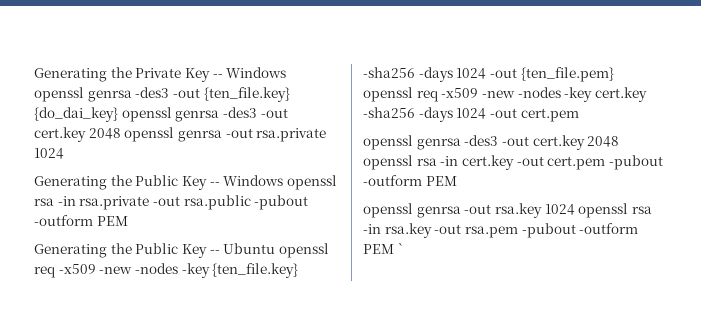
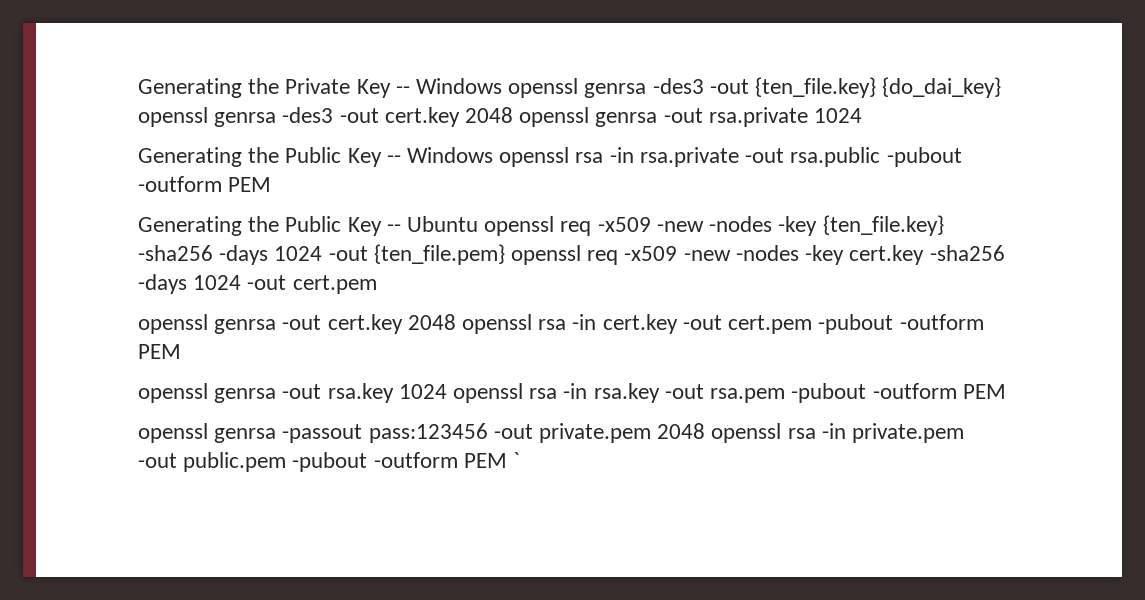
- openssl genrsa -des3 -out cert.key 2048 openssl rsa -in cert.key -out cert.pem -pubout -outform PEM
+ openssl genrsa -out cert.key 2048 openssl rsa -in cert.key -out cert.pem -pubout -outform PEM
- openssl genrsa -out rsa.key 1024 openssl rsa -in rsa.key -out rsa.pem -pubout -outform PEM `
+ openssl genrsa -out rsa.key 1024 openssl rsa -in rsa.key -out rsa.pem -pubout -outform PEM
+ openssl genrsa -passout pass:123456 -out private.pem 2048 openssl rsa -in private.pem -out public.pem -pubout -outform PEM `

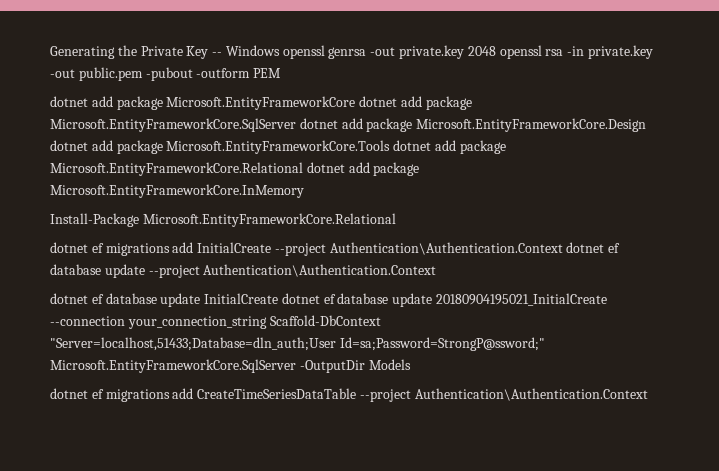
- Generating the Private Key -- Windows openssl genrsa -des3 -out {ten_file.key} {do_dai_key} openssl genrsa -des3 -out cert.key 2048 openssl genrsa -out rsa.private 1024
- Generating the Public Key -- Windows openssl rsa -in rsa.private -out rsa.public -pubout -outform PEM
- Generating the Public Key -- Ubuntu openssl req -x509 -new -nodes -key {ten_file.key} -sha256 -days 1024 -out {ten_file.pem} openssl req -x509 -new -nodes -key cert.key -sha256 -days 1024 -out cert.pem
- openssl genrsa -out cert.key 2048 openssl rsa -in cert.key -out cert.pem -pubout -outform PEM
- openssl genrsa -out rsa.key 1024 openssl rsa -in rsa.key -out rsa.pem -pubout -outform PEM
- openssl genrsa -passout pass:123456 -out private.pem 2048 openssl rsa -in private.pem -out public.pem -pubout -outform PEM `
+ Generating the Private Key -- Windows openssl genrsa -out private.key 2048 openssl rsa -in private.key -out public.pem -pubout -outform PEM
+ dotnet add package Microsoft.EntityFrameworkCore dotnet add package Microsoft.EntityFrameworkCore.SqlServer dotnet add package Microsoft.EntityFrameworkCore.Design dotnet add package Microsoft.EntityFrameworkCore.Tools dotnet add package Microsoft.EntityFrameworkCore.Relational dotnet add package Microsoft.EntityFrameworkCore.InMemory
+ Install-Package Microsoft.EntityFrameworkCore.Relational
+ dotnet ef migrations add InitialCreate --project Authentication\Authentication.Context dotnet ef database update --project Authentication\Authentication.Context
+ dotnet ef database update InitialCreate dotnet ef database update 20180904195021_InitialCreate --connection your_connection_string Scaffold-DbContext "Server=localhost,51433;Database=dln_auth;User Id=sa;Password=StrongP@ssword;" Microsoft.EntityFrameworkCore.SqlServer -OutputDir Models
+ dotnet ef migrations add CreateTimeSeriesDataTable --project Authentication\Authentication.Context

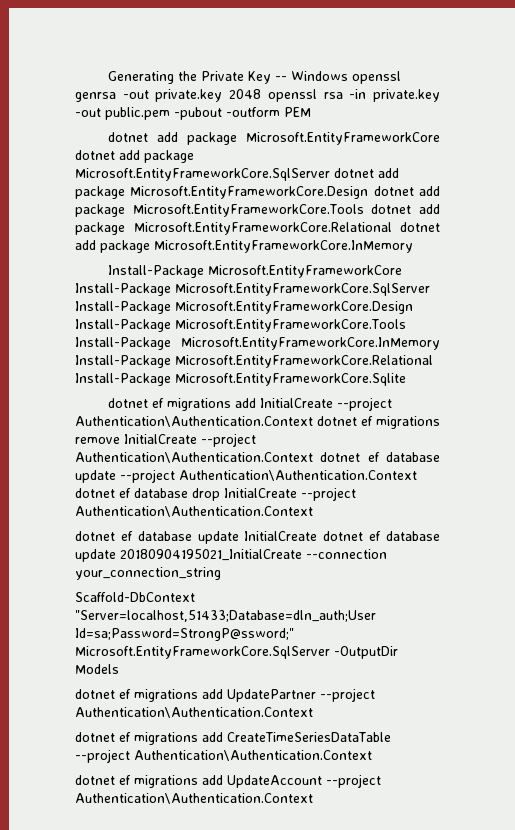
- Install-Package Microsoft.EntityFrameworkCore.Relational
+ Install-Package Microsoft.EntityFrameworkCore Install-Package Microsoft.EntityFrameworkCore.SqlServer Install-Package Microsoft.EntityFrameworkCore.Design Install-Package Microsoft.EntityFrameworkCore.Tools Install-Package Microsoft.EntityFrameworkCore.InMemory Install-Package Microsoft.EntityFrameworkCore.Relational Install-Package Microsoft.EntityFrameworkCore.Sqlite
- dotnet ef migrations add InitialCreate --project Authentication\Authentication.Context dotnet ef database update --project Authentication\Authentication.Context
+ dotnet ef migrations add InitialCreate --project Authentication\Authentication.Context dotnet ef migrations remove InitialCreate --project Authentication\Authentication.Context dotnet ef database update --project Authentication\Authentication.Context dotnet ef database drop InitialCreate --project Authentication\Authentication.Context
- dotnet ef database update InitialCreate dotnet ef database update 20180904195021_InitialCreate --connection your_connection_string Scaffold-DbContext "Server=localhost,51433;Database=dln_auth;User Id=sa;Password=StrongP@ssword;" Microsoft.EntityFrameworkCore.SqlServer -OutputDir Models
+ dotnet ef database update InitialCreate dotnet ef database update 20180904195021_InitialCreate --connection your_connection_string
+ Scaffold-DbContext "Server=localhost,51433;Database=dln_auth;User Id=sa;Password=StrongP@ssword;" Microsoft.EntityFrameworkCore.SqlServer -OutputDir Models
+ dotnet ef migrations add UpdatePartner --project Authentication\Authentication.Context
+ dotnet ef migrations add UpdateAccount --project Authentication\Authentication.Context

